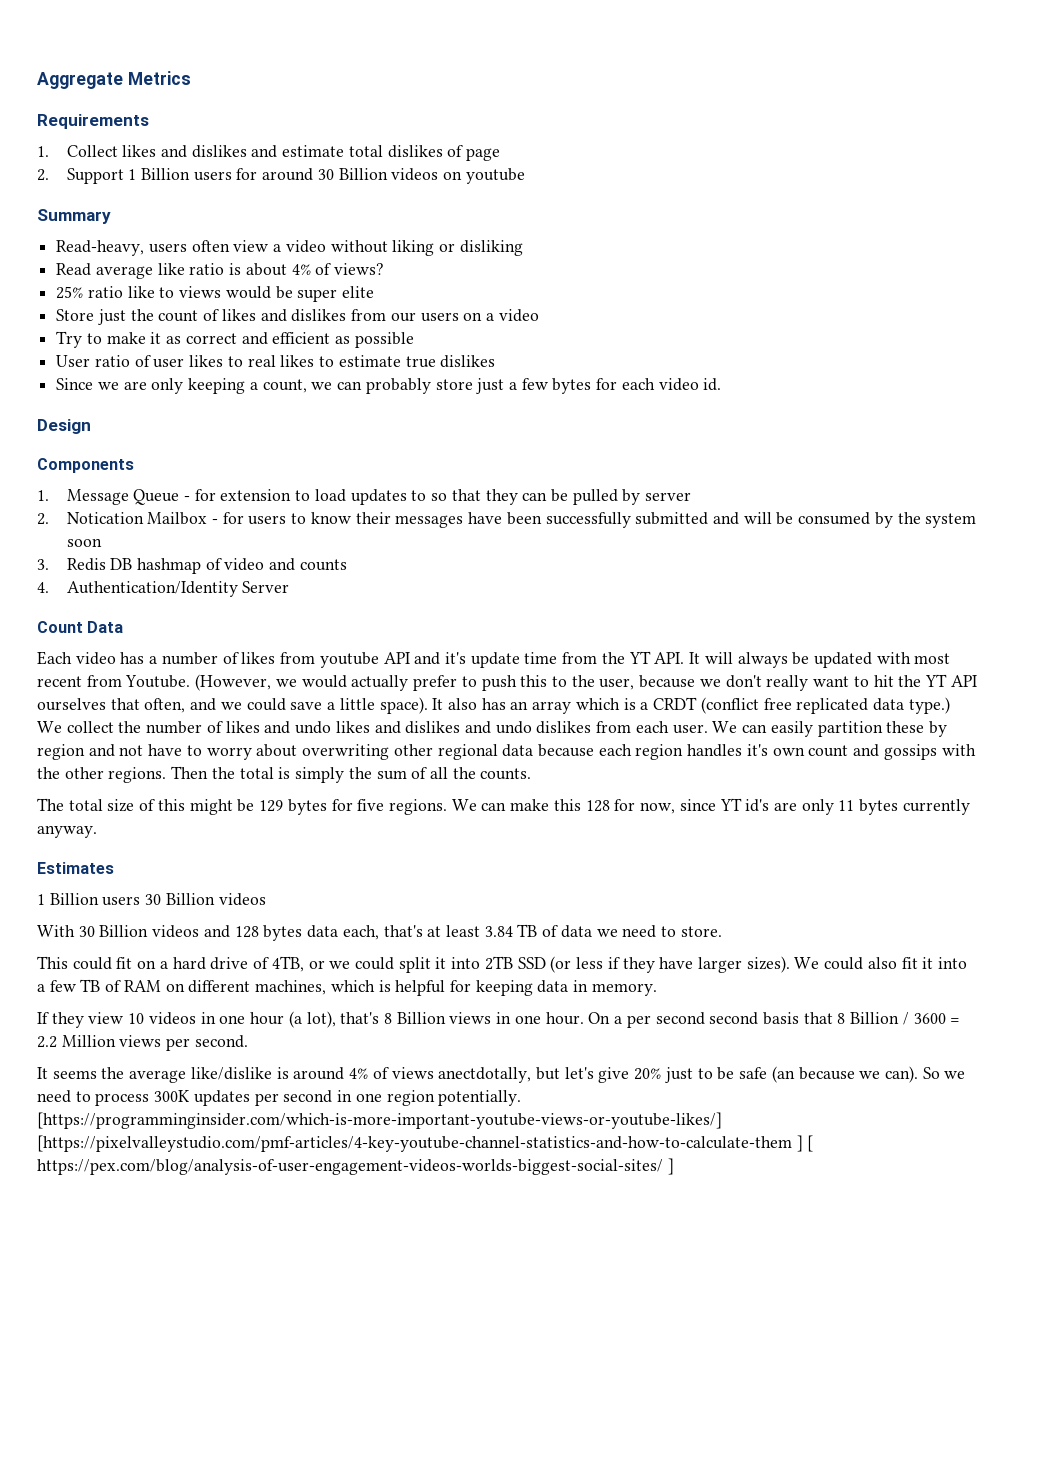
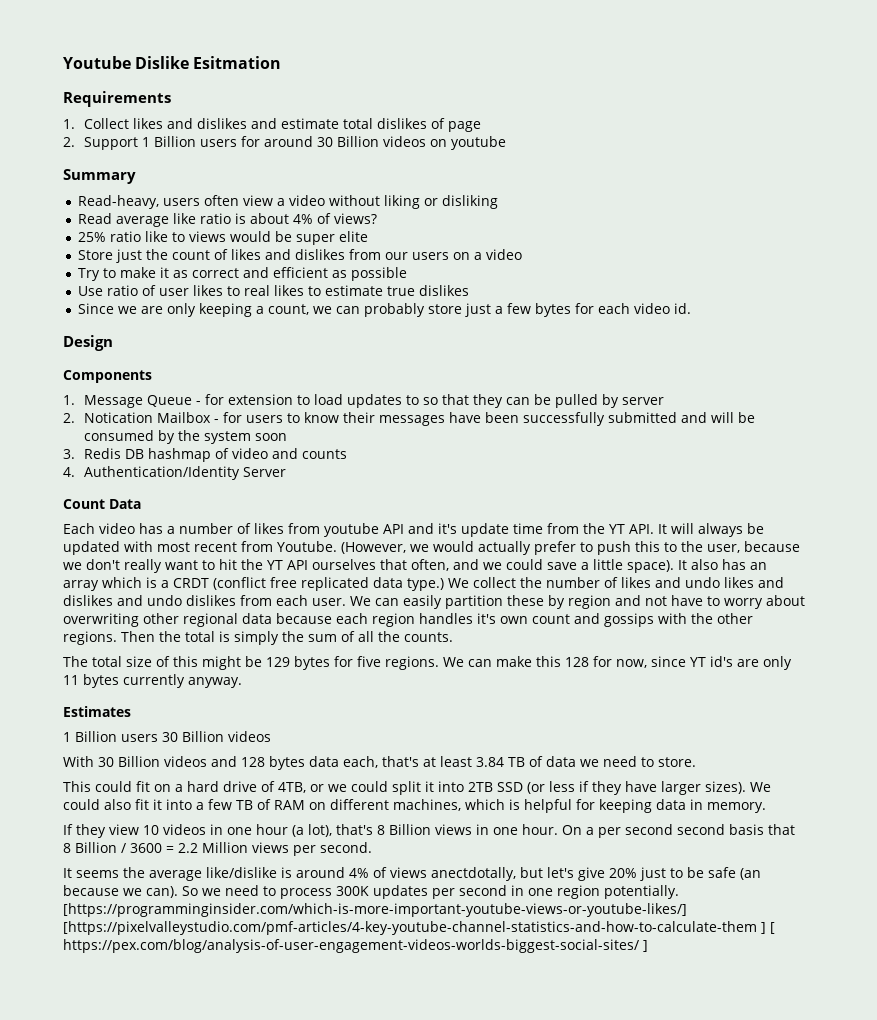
- Aggregate Metrics
+ Youtube Dislike Esitmation
- User ratio of user likes to real likes to estimate true dislikes
+ Use ratio of user likes to real likes to estimate true dislikes

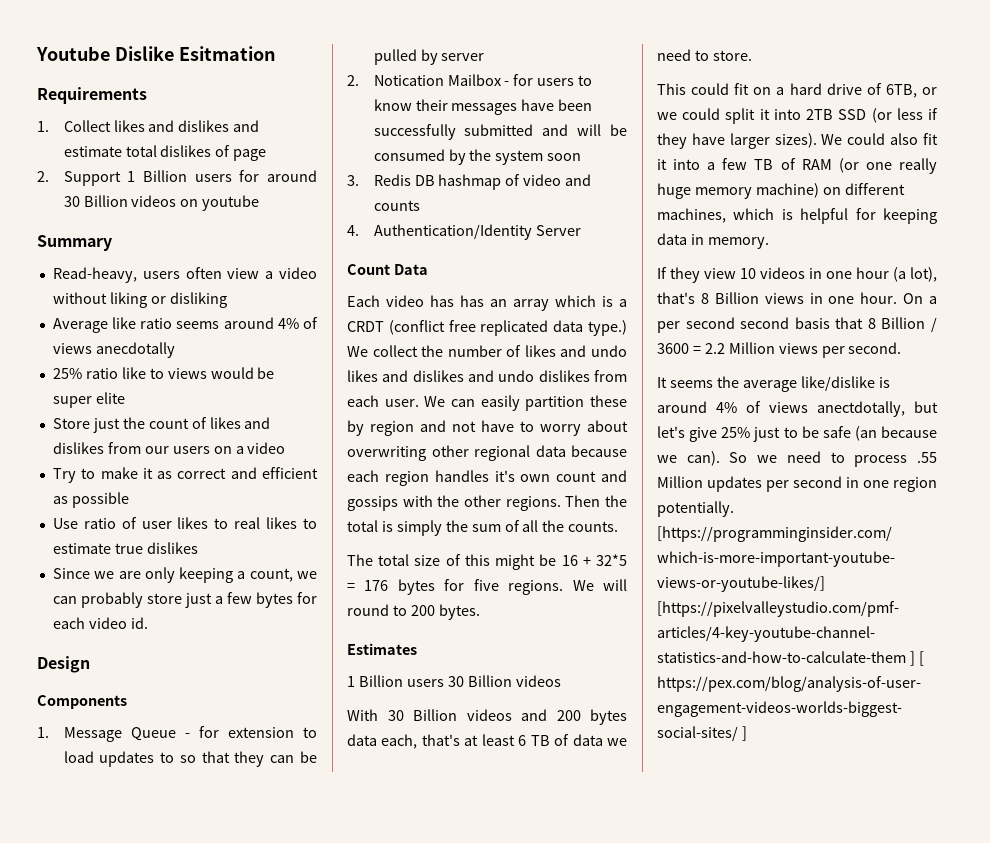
- Read average like ratio is about 4% of views?
+ Average like ratio seems around 4% of views anecdotally
- Each video has a number of likes from youtube API and it's update time from the YT API. It will always be updated with most recent from Youtube. (However, we would actually prefer to push this to the user, because we don't really want to hit the YT API ourselves that often, and we could save a little space). It also has an array which is a CRDT (conflict free replicated data type.)
+ Each video has has an array which is a CRDT (conflict free replicated data type.)
- The total size of this might be 129 bytes for five regions.
+ The total size of this might be 16 + 32*5 = 176 bytes for five regions.
- We can make this 128 for now, since YT id's are only 11 bytes currently anyway.
+ We will round to 200 bytes.
- With 30 Billion videos and 128 bytes data each, that's at least 3.84 TB of data we need to store.
+ With 30 Billion videos and 200 bytes data each, that's at least 6 TB of data we need to store.
- This could fit on a hard drive of 4TB, or we could split it into 2TB SSD (or less if they have larger sizes).
+ This could fit on a hard drive of 6TB, or we could split it into 2TB SSD (or less if they have larger sizes).
- We could also fit it into a few TB of RAM on different machines, which is helpful for keeping data in memory.
+ We could also fit it into a few TB of RAM (or one really huge memory machine) on different machines, which is helpful for keeping data in memory.
- It seems the average like/dislike is around 4% of views anectdotally, but let's give 20% just to be safe (an because we can).
+ It seems the average like/dislike is around 4% of views anectdotally, but let's give 25% just to be safe (an because we can).
- So we need to process 300K updates per second in one region potentially.
+ So we need to process .55 Million updates per second in one region potentially.

